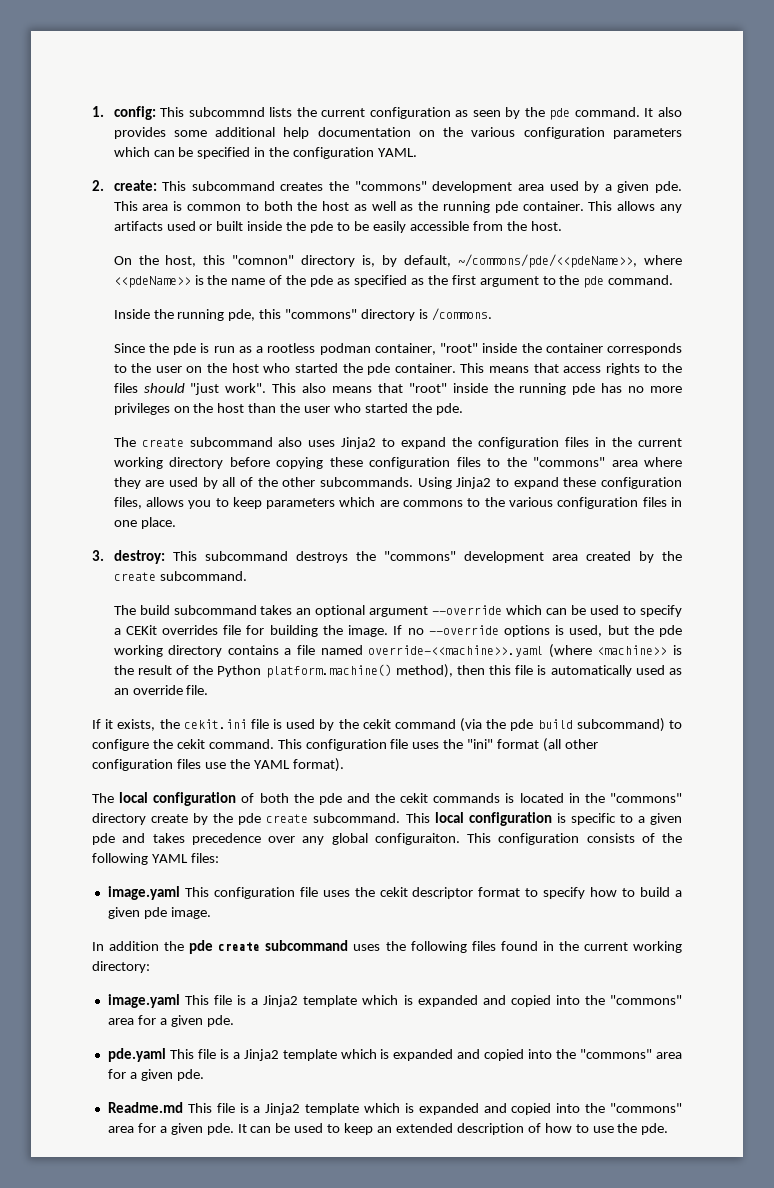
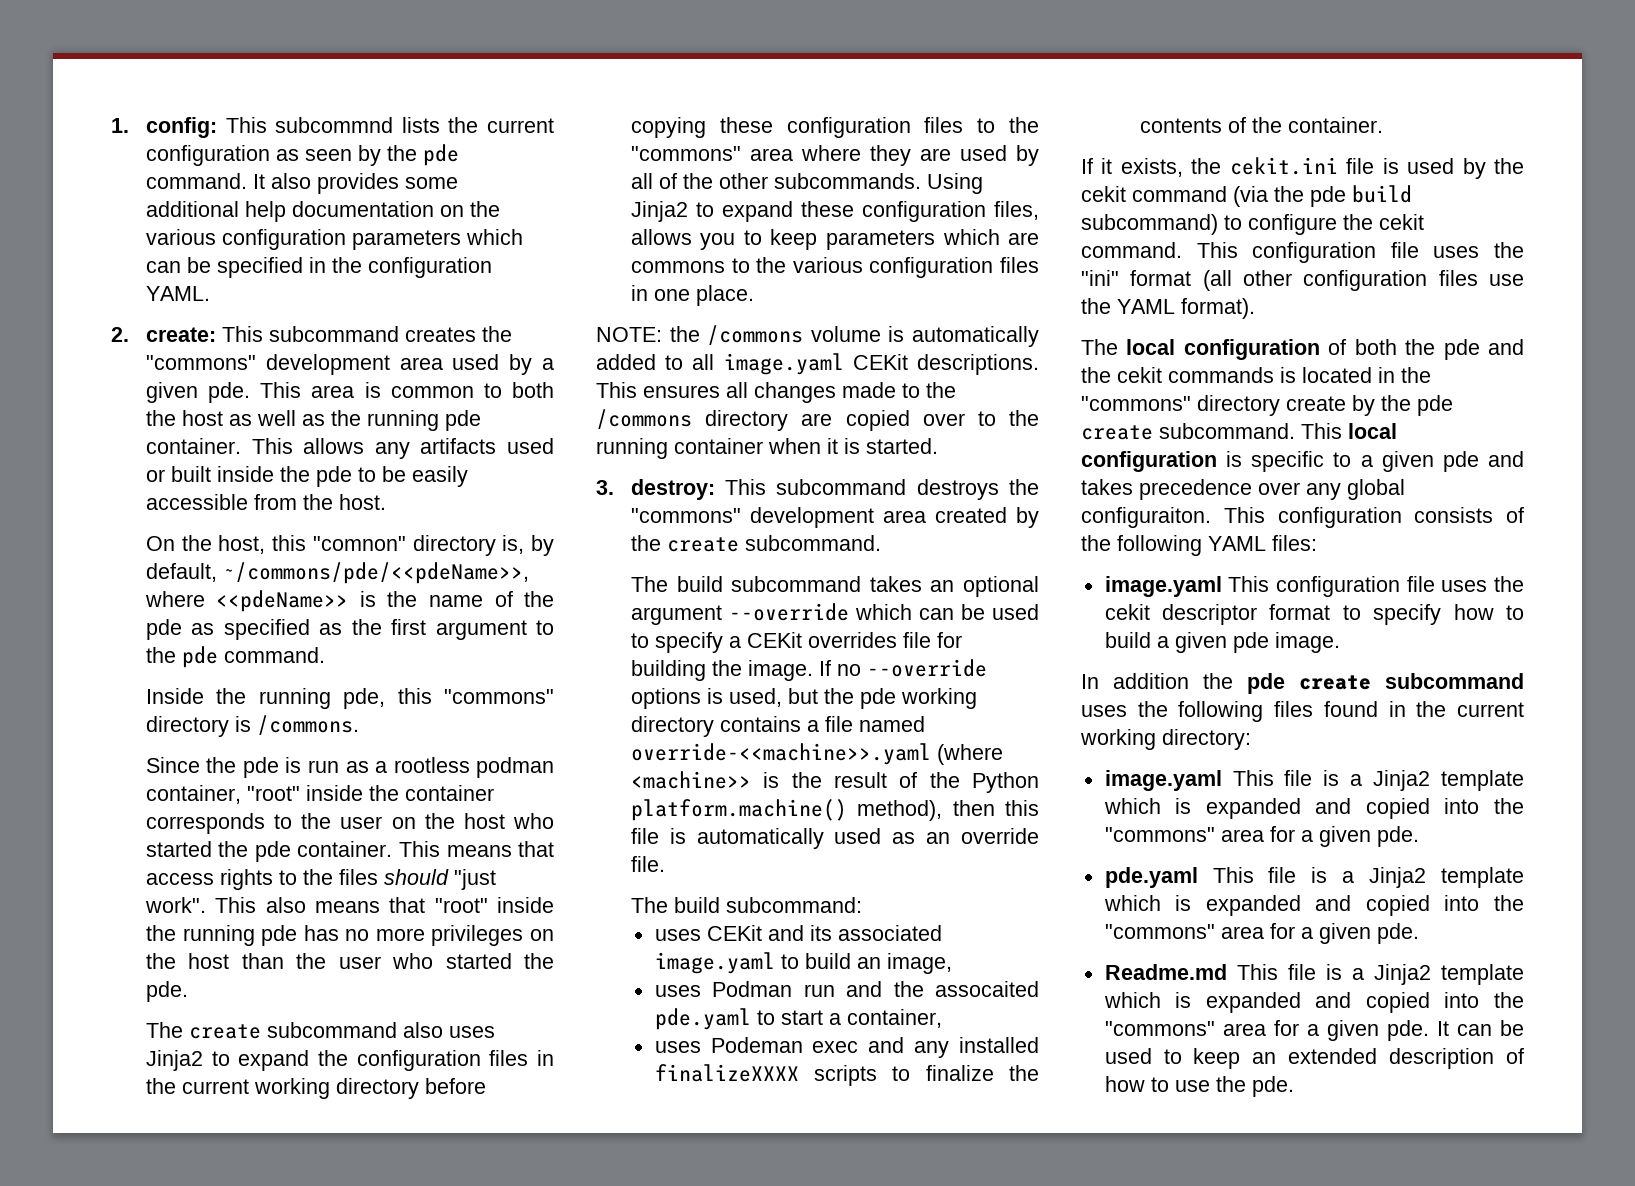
+ NOTE: the /commons volume is automatically added to all image.yaml CEKit descriptions. This ensures all changes made to the /commons directory are copied over to the running container when it is started.
+ The build subcommand:
+ uses CEKit and its associated image.yaml to build an image,
+ uses Podman run and the assocaited pde.yaml to start a container,
+ uses Podeman exec and any installed finalizeXXXX scripts to finalize the contents of the container.

